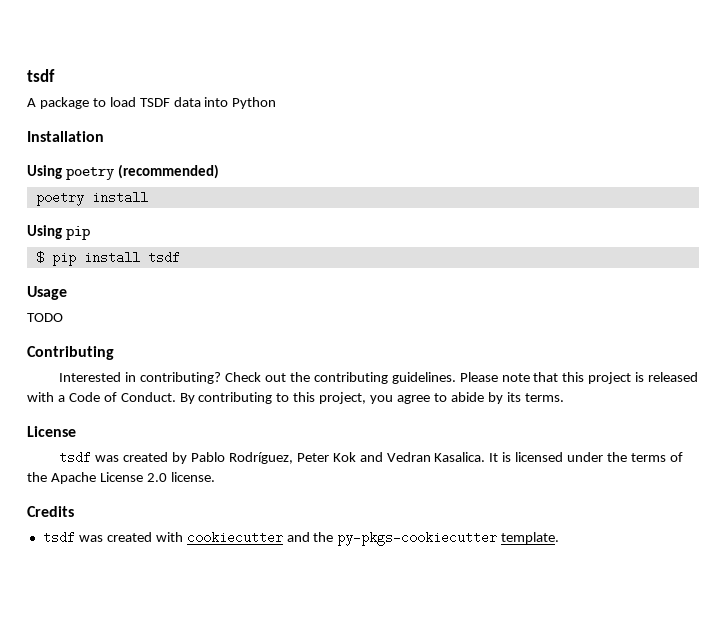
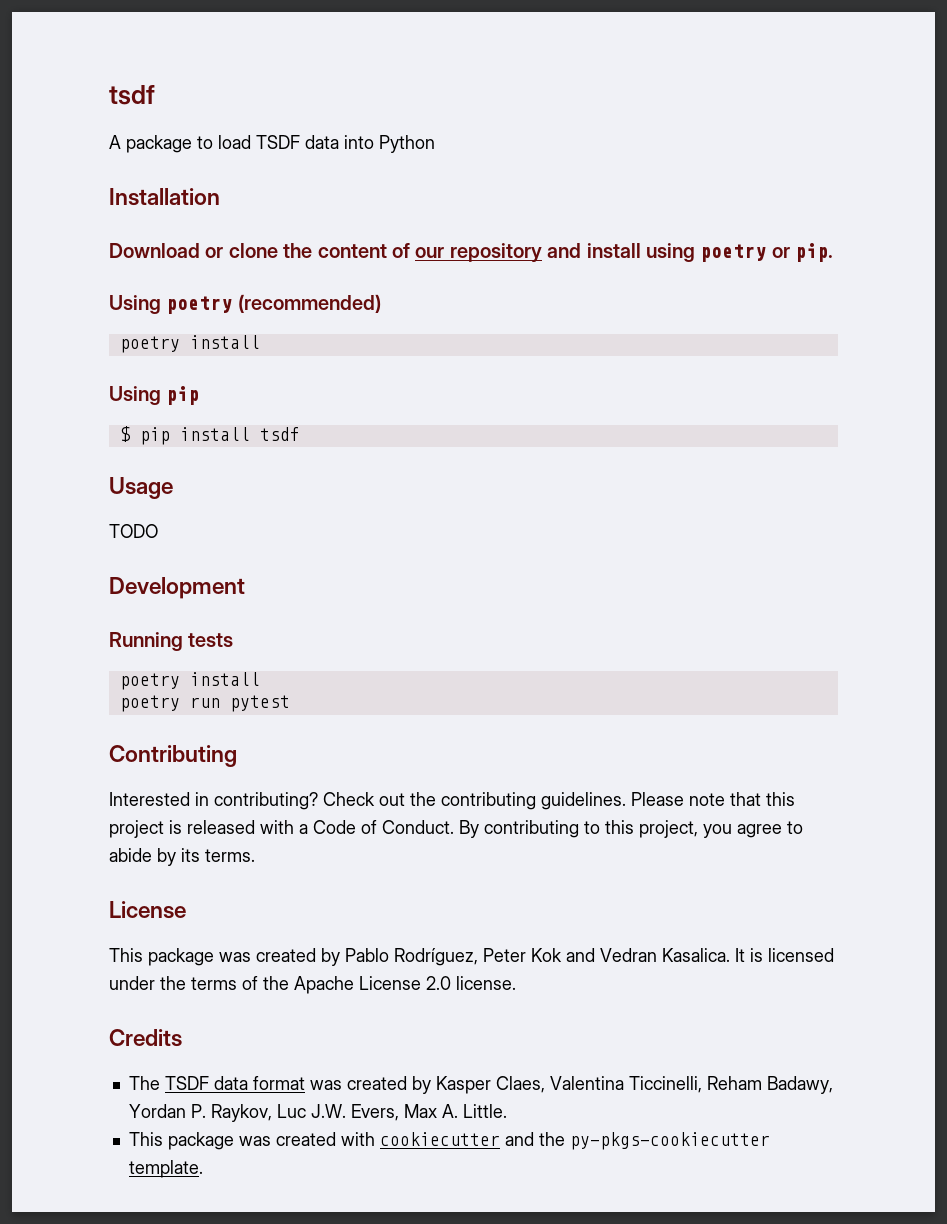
+ Download or clone the content of our repository and install using poetry or pip.
+ Development
+ Running tests
+ poetry install
+ poetry run pytest
- tsdf was created by Pablo Rodríguez, Peter Kok and Vedran Kasalica.
+ This package was created by Pablo Rodríguez, Peter Kok and Vedran Kasalica.
- tsdf was created with cookiecutter and the py-pkgs-cookiecutter template.
+ The TSDF data format was created by Kasper Claes, Valentina Ticcinelli, Reham Badawy, Yordan P. Raykov, Luc J.W. Evers, Max A. Little.
+ This package was created with cookiecutter and the py-pkgs-cookiecutter template.

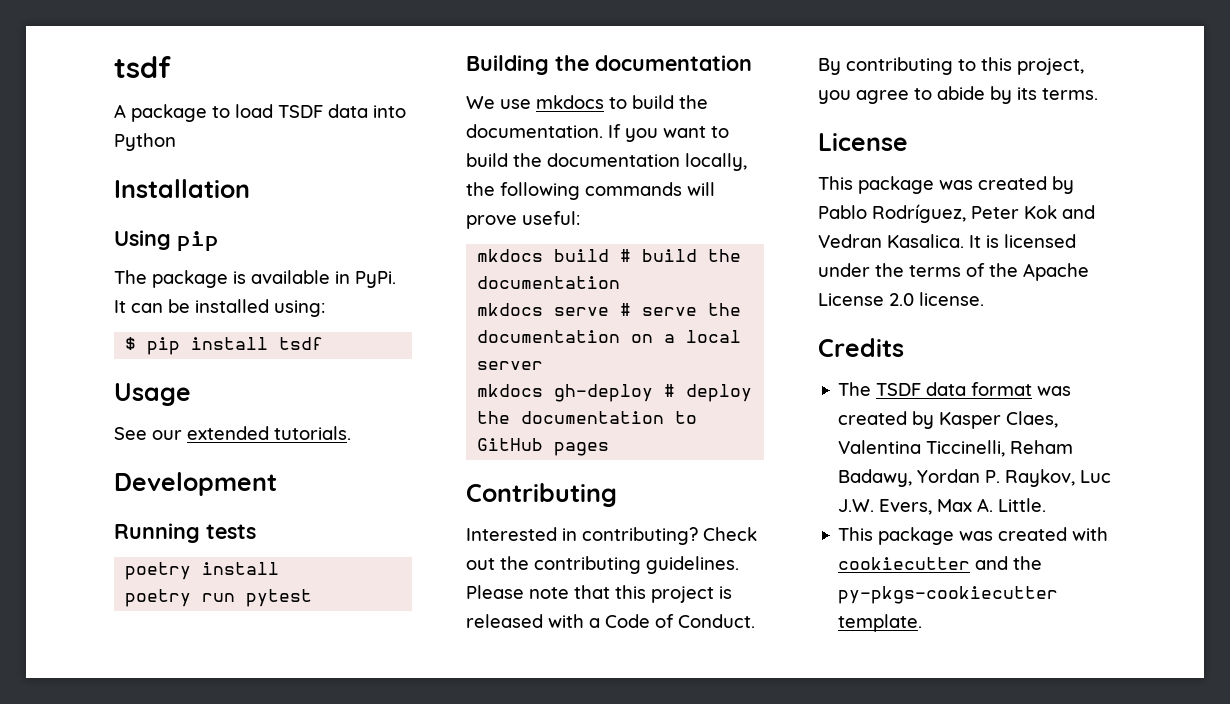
- Download or clone the content of our repository and install using poetry or pip.
- Using poetry (recommended)
- poetry install
  Using pip
+ The package is available in PyPi. It can be installed using:
- TODO
+ See our extended tutorials.
+ Building the documentation
+ We use mkdocs to build the documentation. If you want to build the documentation locally, the following commands will prove useful:
+ mkdocs build # build the documentation
+ mkdocs serve # serve the documentation on a local server
+ mkdocs gh-deploy # deploy the documentation to GitHub pages

